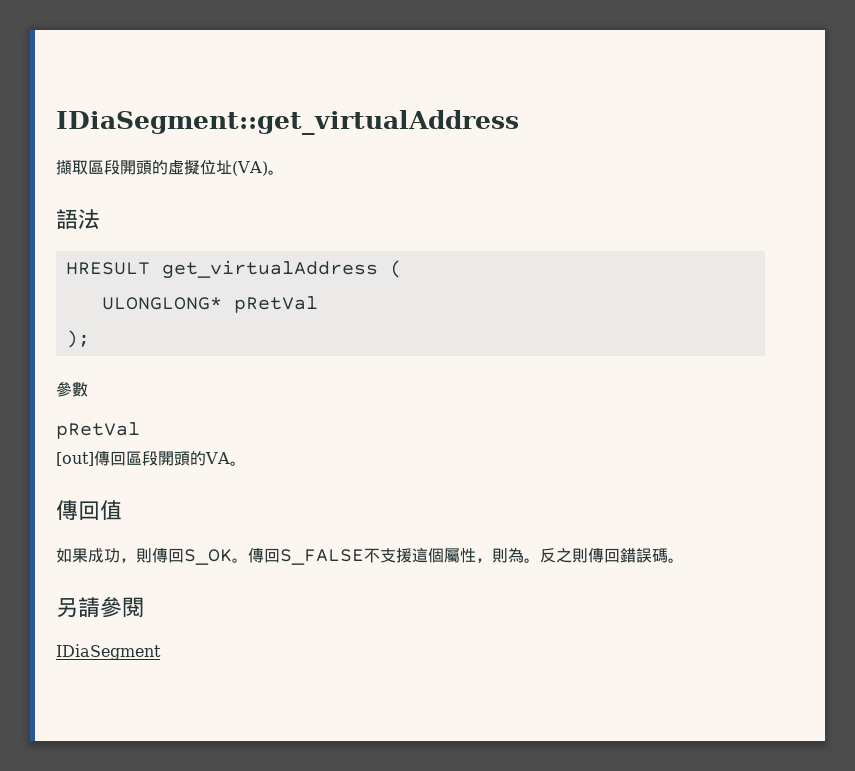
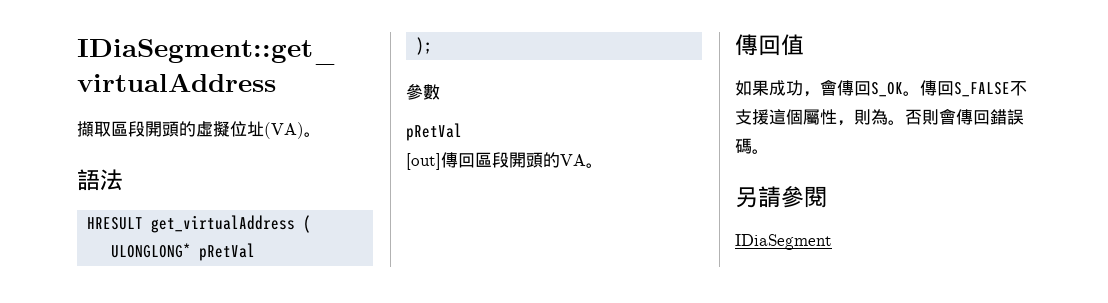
- 如果成功，則傳回S_OK。
+ 如果成功，會傳回S_OK。
- 反之則傳回錯誤碼。
+ 否則會傳回錯誤碼。

